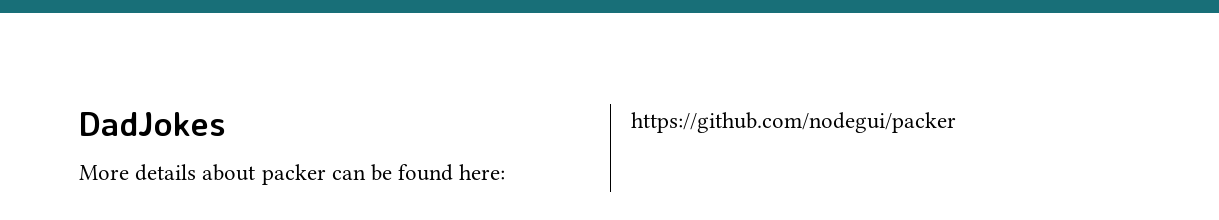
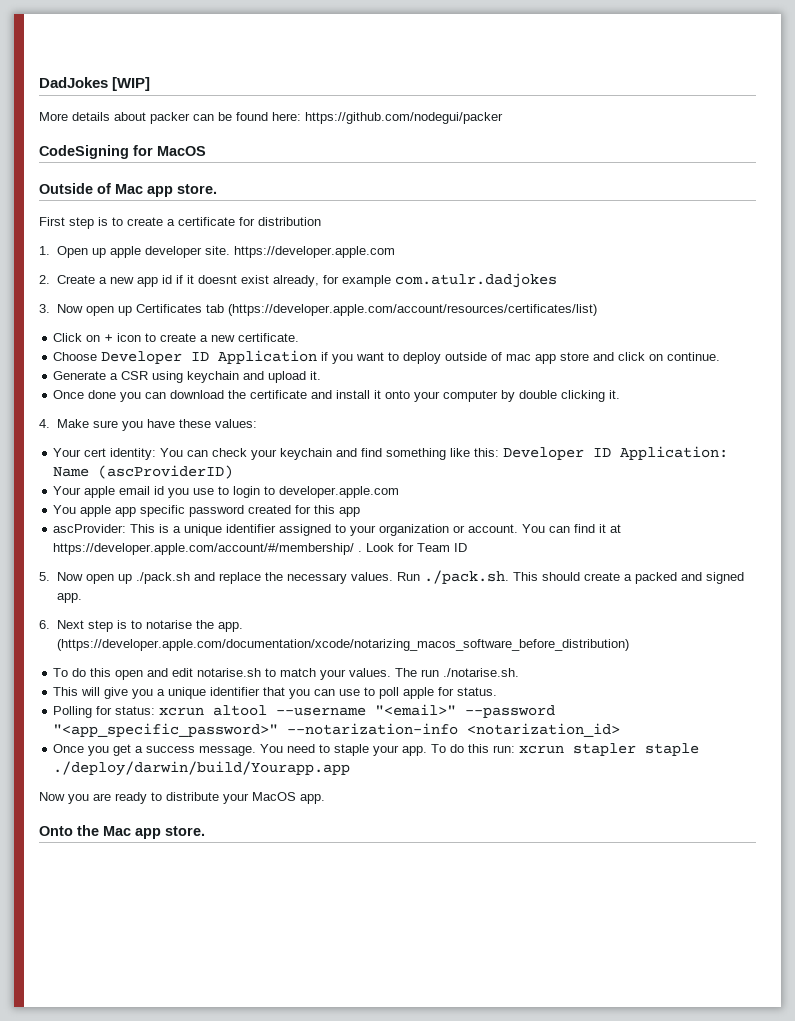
- DadJokes
+ DadJokes [WIP]
+ CodeSigning for MacOS
+ Outside of Mac app store.
+ First step is to create a certificate for distribution
+ 1. Open up apple developer site. https://developer.apple.com
+ 2. Create a new app id if it doesnt exist already, for example com.atulr.dadjokes
+ 3. Now open up Certificates tab (https://developer.apple.com/account/resources/certificates/list)
+ Click on + icon to create a new certificate.
+ Choose Developer ID Application if you want to deploy outside of mac app store and click on continue.
+ Generate a CSR using keychain and upload it.
+ Once done you can download the certificate and install it onto your computer by double clicking it.
+ 4. Make sure you have these values:
+ Your cert identity: You can check your keychain and find something like this: Developer ID Application: Name (ascProviderID)
+ Your apple email id you use to login to developer.apple.com
+ You apple app specific password created for this app
+ ascProvider: This is a unique identifier assigned to your organization or account. You can find it at https://developer.apple.com/account/#/membership/ . Look for Team ID
+ 5. Now open up ./pack.sh and replace the necessary values. Run ./pack.sh. This should create a packed and signed app.
+ 6. Next step is to notarise the app. (https://developer.apple.com/documentation/xcode/notarizing_macos_software_before_distribution)
+ To do this open and edit notarise.sh to match your values. The run ./notarise.sh.
+ This will give you a unique identifier that you can use to poll apple for status.
+ Polling for status: xcrun altool --username "<email>" --password "<app_specific_password>" --notarization-info <notarization_id>
+ Once you get a success message. You need to staple your app. To do this run: xcrun stapler staple ./deploy/darwin/build/Yourapp.app
+ Now you are ready to distribute your MacOS app.
+ Onto the Mac app store.

